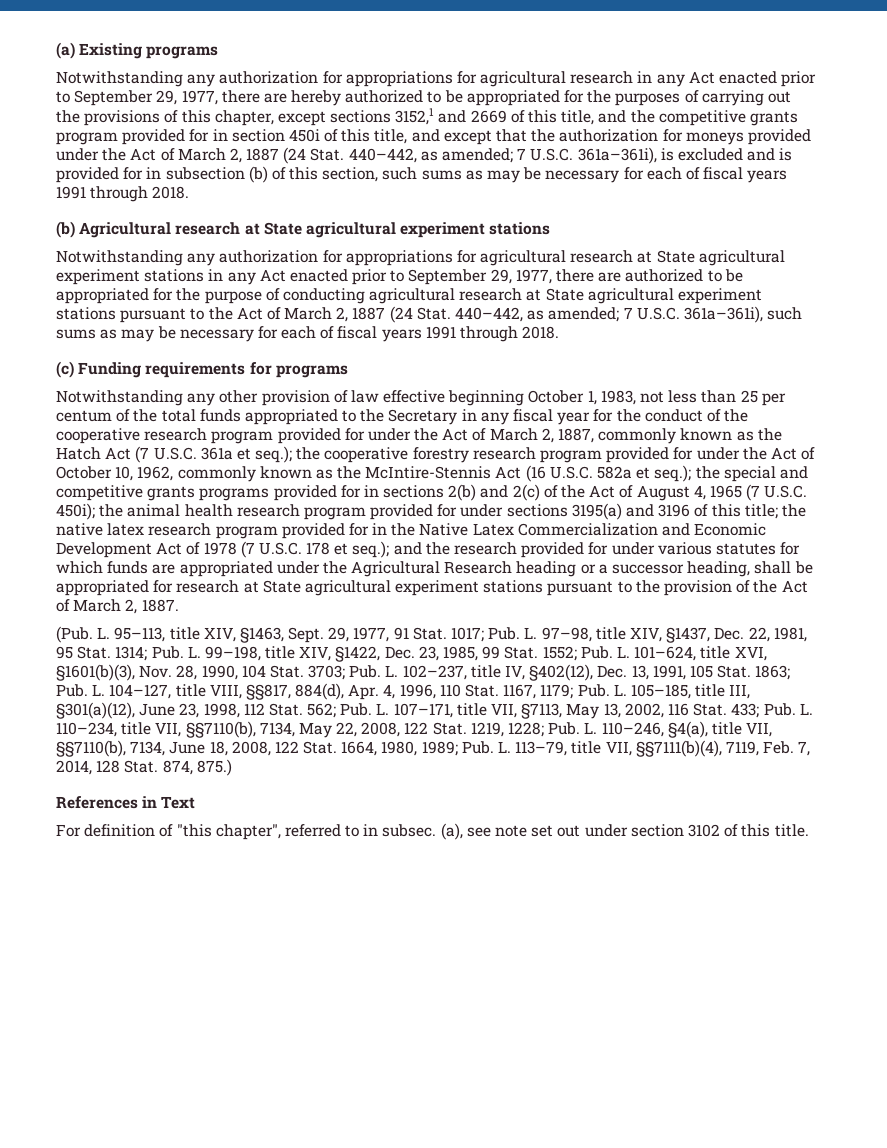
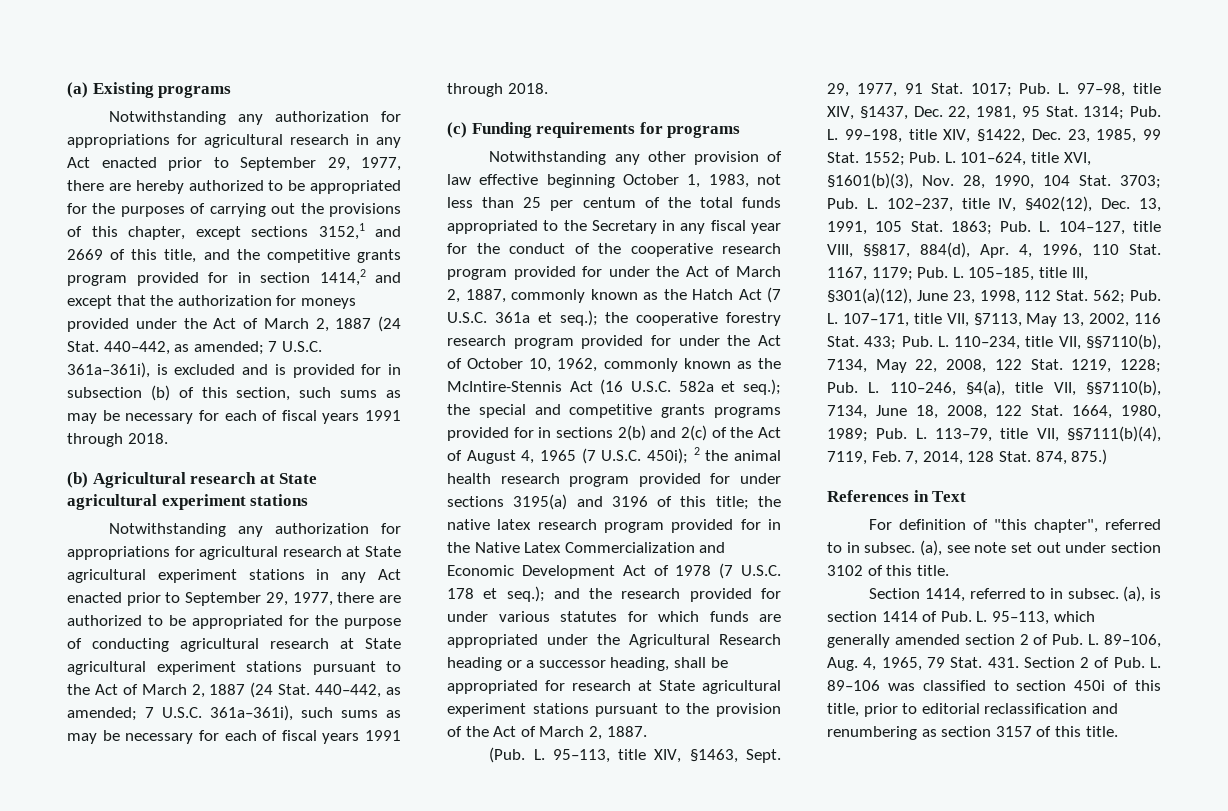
- Notwithstanding any authorization for appropriations for agricultural research in any Act enacted prior to September 29, 1977, there are hereby authorized to be appropriated for the purposes of carrying out the provisions of this chapter, except sections 3152,1 and 2669 of this title, and the competitive grants program provided for in section 450i of this title, and except that the authorization for moneys provided under the Act of March 2, 1887 (24 Stat.
+ Notwithstanding any authorization for appropriations for agricultural research in any Act enacted prior to September 29, 1977, there are hereby authorized to be appropriated for the purposes of carrying out the provisions of this chapter, except sections 3152,1 and 2669 of this title, and the competitive grants program provided for in section 1414,2 and except that the authorization for moneys provided under the Act of March 2, 1887 (24 Stat.
- the animal health research program provided for under sections 3195(a) and 3196 of this title;
+ 2 the animal health research program provided for under sections 3195(a) and 3196 of this title;
+ Section 1414, referred to in subsec. (a), is section 1414 of Pub. L. 95–113, which generally amended section 2 of Pub. L. 89–106, Aug. 4, 1965, 79 Stat. 431. Section 2 of Pub. L. 89–106 was classified to section 450i of this title, prior to editorial reclassification and renumbering as section 3157 of this title.

